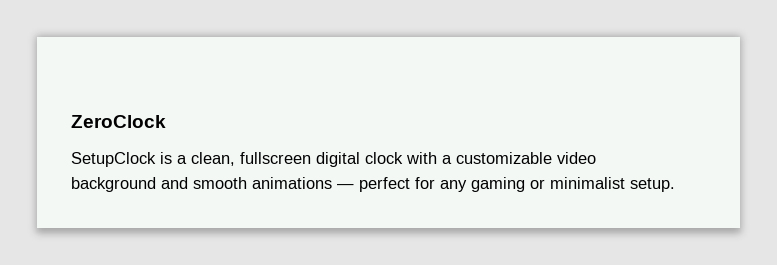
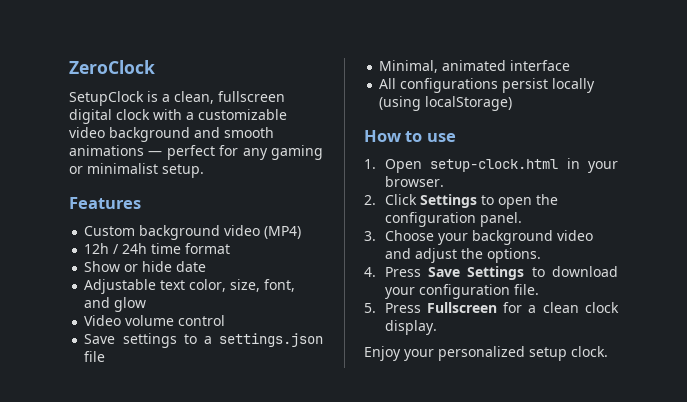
+ Features
+ Custom background video (MP4)
+ 12h / 24h time format
+ Show or hide date
+ Adjustable text color, size, font, and glow
+ Video volume control
+ Save settings to a settings.json file
+ Minimal, animated interface
+ All configurations persist locally (using localStorage)
+ How to use
+ 1. Open setup-clock.html in your browser.
+ 2. Click Settings to open the configuration panel.
+ 3. Choose your background video and adjust the options.
+ 4. Press Save Settings to download your configuration file.
+ 5. Press Fullscreen for a clean clock display.
+ Enjoy your personalized setup clock.

